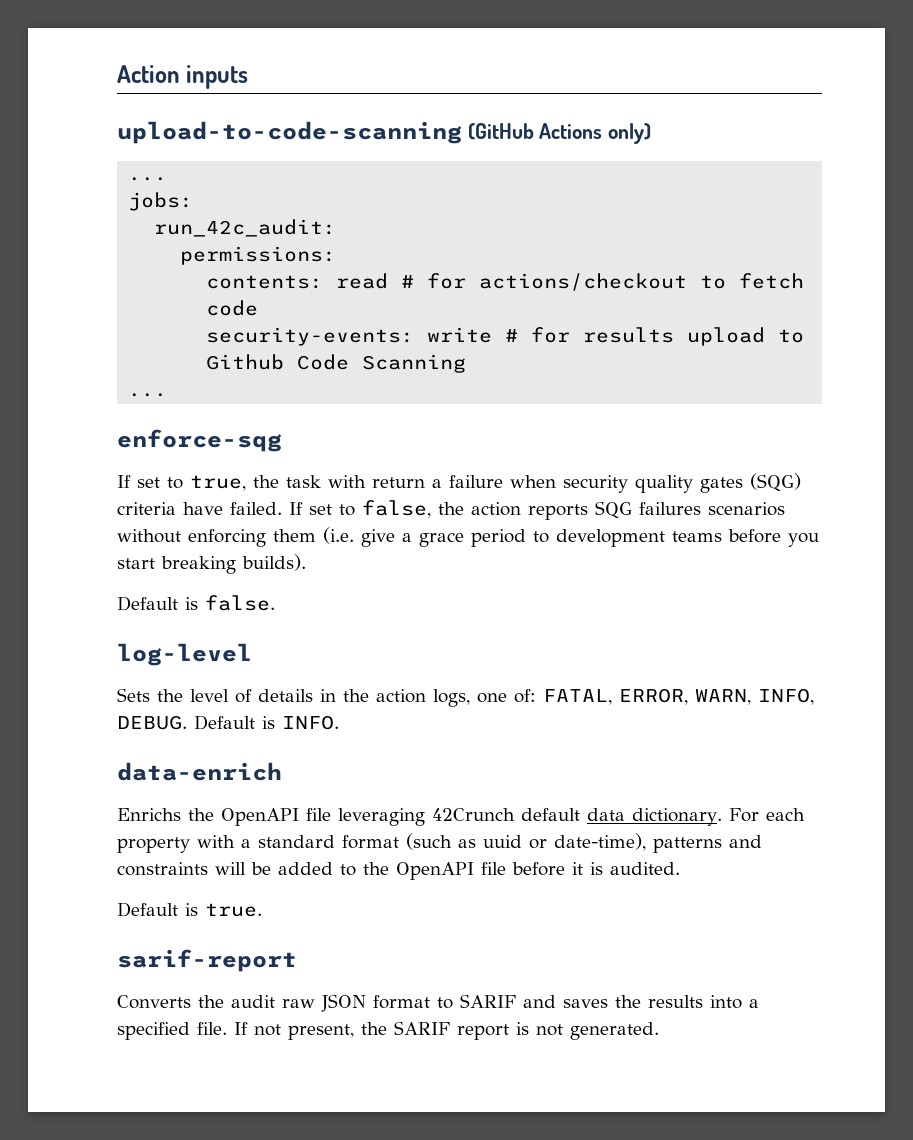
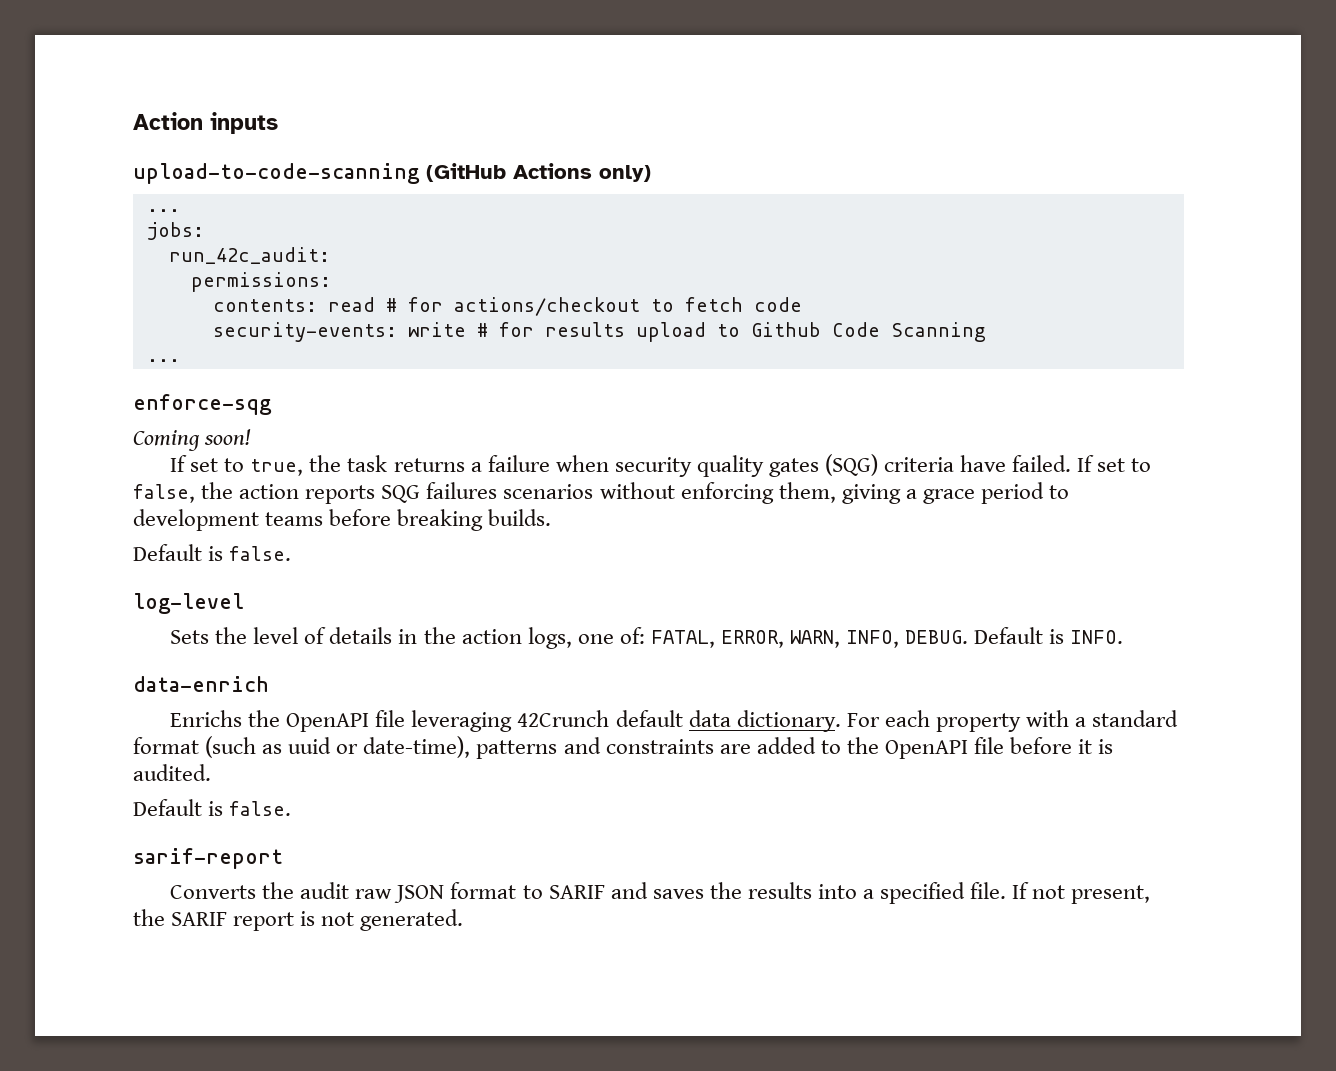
+ Coming soon!
- If set to true, the task with return a failure when security quality gates (SQG) criteria have failed.
+ If set to true, the task returns a failure when security quality gates (SQG) criteria have failed.
- If set to false, the action reports SQG failures scenarios without enforcing them (i.e. give a grace period to development teams before you start breaking builds).
+ If set to false, the action reports SQG failures scenarios without enforcing them, giving a grace period to development teams before breaking builds.
- For each property with a standard format (such as uuid or date-time), patterns and constraints will be added to the OpenAPI file before it is audited.
- Default is true.
+ For each property with a standard format (such as uuid or date-time), patterns and constraints are added to the OpenAPI file before it is audited.
+ Default is false.

